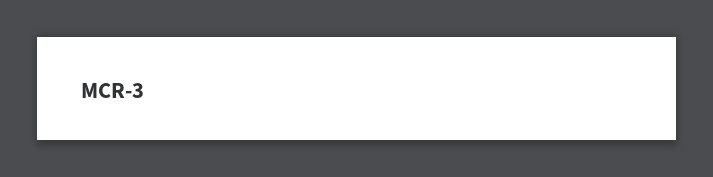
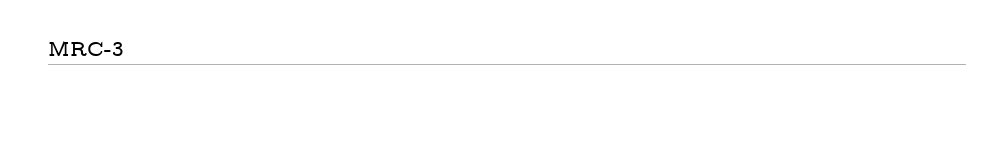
- MCR-3
+ MRC-3

